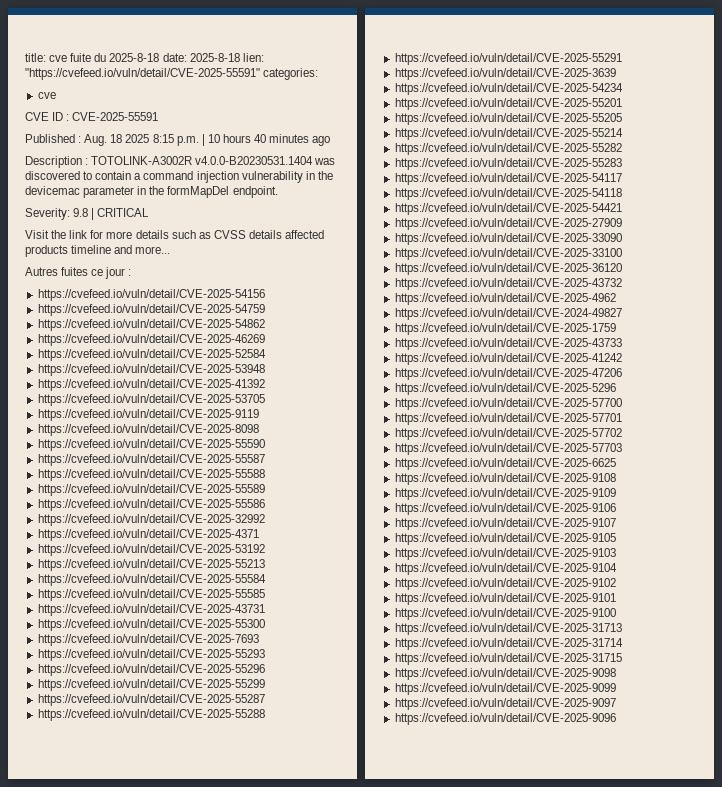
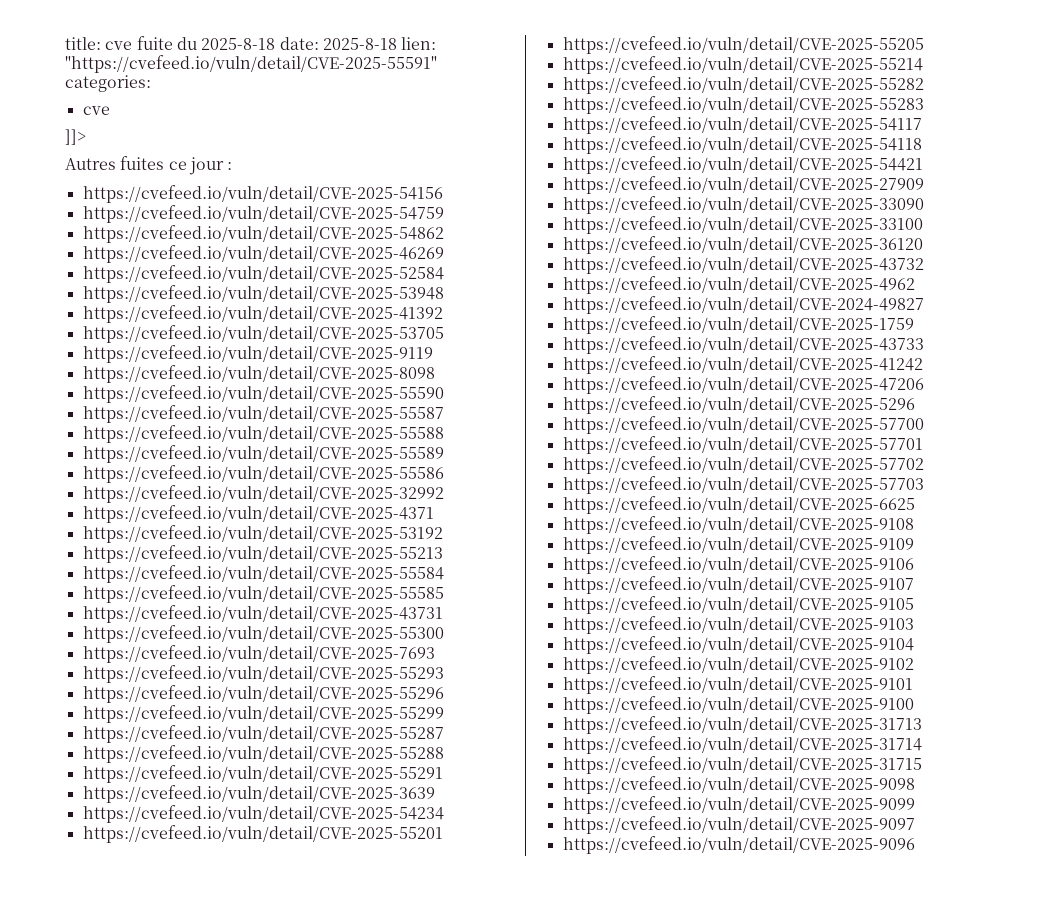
- CVE ID : CVE-2025-55591
- Published : Aug. 18 2025 8:15 p.m. | 10 hours 40 minutes ago
- Description : TOTOLINK-A3002R v4.0.0-B20230531.1404 was discovered to contain a command injection vulnerability in the devicemac parameter in the formMapDel endpoint.
- Severity: 9.8 | CRITICAL
- Visit the link for more details such as CVSS details affected products timeline and more...
+ ]]>

